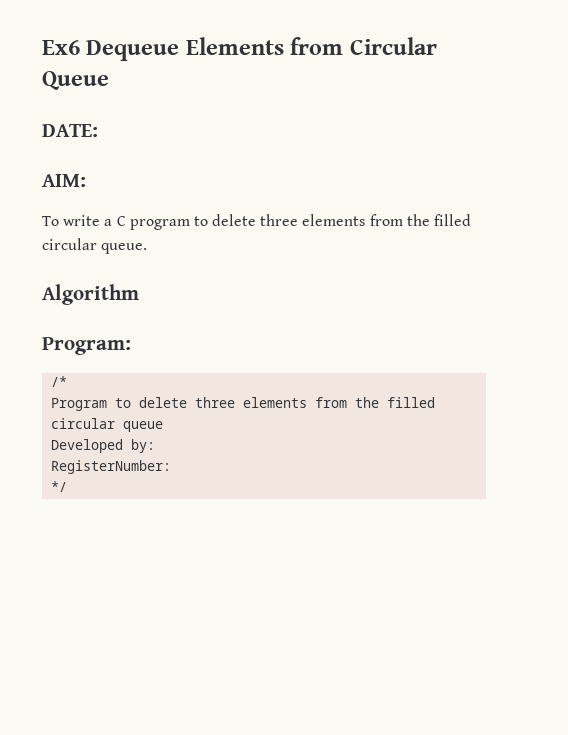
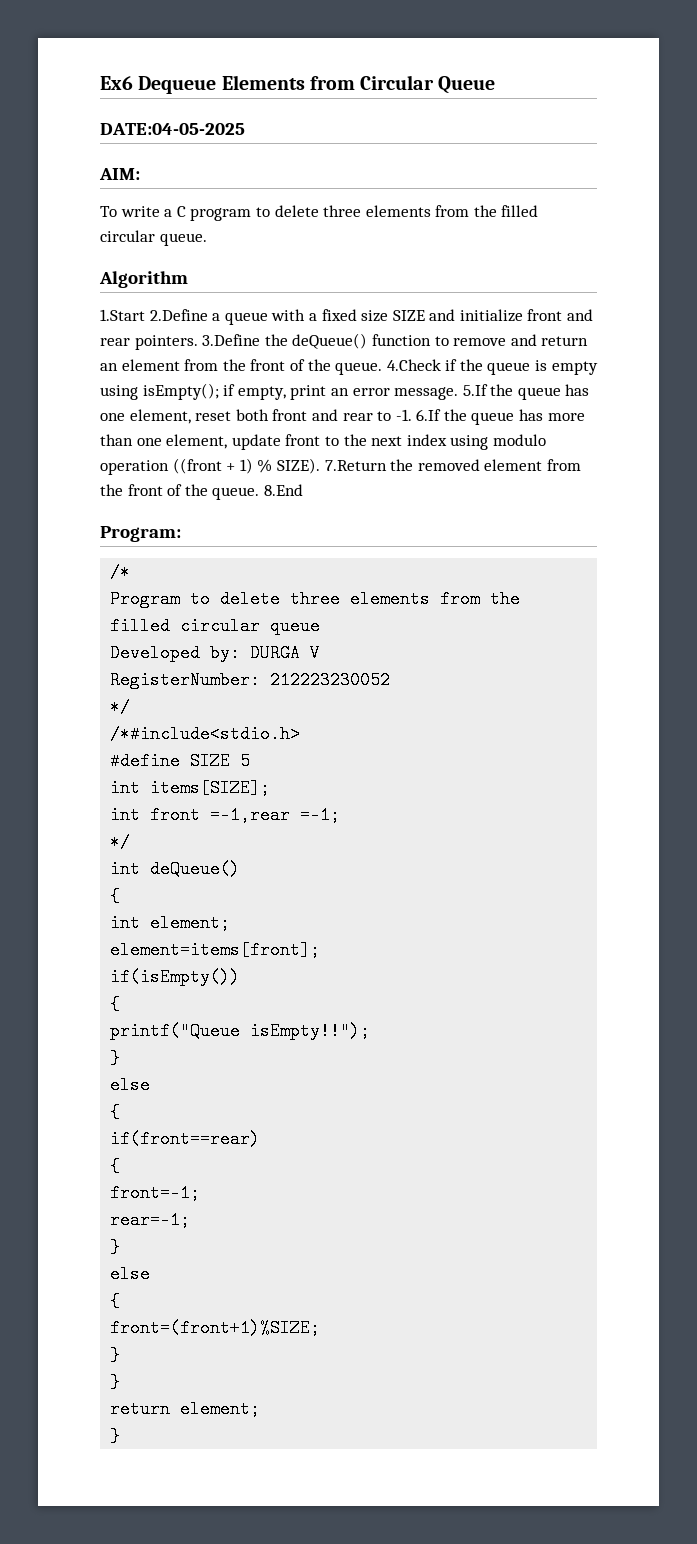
- DATE:
+ DATE:04-05-2025
+ 1.Start 2.Define a queue with a fixed size SIZE and initialize front and rear pointers. 3.Define the deQueue() function to remove and return an element from the front of the queue. 4.Check if the queue is empty using isEmpty(); if empty, print an error message. 5.If the queue has one element, reset both front and rear to -1. 6.If the queue has more than one element, update front to the next index using modulo operation ((front + 1) % SIZE). 7.Return the removed element from the front of the queue. 8.End
- Developed by:
+ Developed by: DURGA V
- RegisterNumber:
+ RegisterNumber: 212223230052
  */
+ /*#include<stdio.h>
+ #define SIZE 5
+ int items[SIZE];
+ int front =-1,rear =-1;
+ */
+ int deQueue()
+ {
+ int element;
+ element=items[front];
+ if(isEmpty())
+ {
+ printf("Queue isEmpty!!");
+ }
+ else
+ {
+ if(front==rear)
+ {
+ front=-1;
+ rear=-1;
+ }
+ else
+ {
+ front=(front+1)%SIZE;
+ }
+ }
+ return element;
+ }

